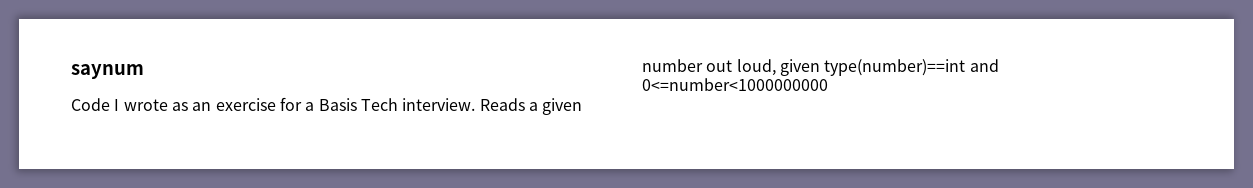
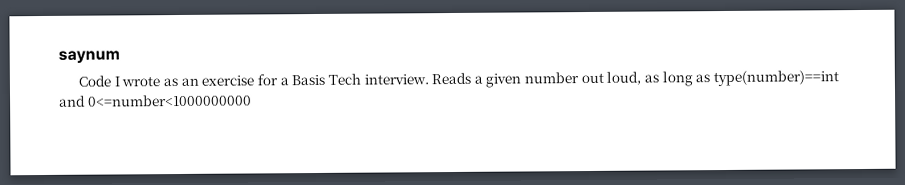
- Reads a given number out loud, given type(number)==int and 0<=number<1000000000
+ Reads a given number out loud, as long as type(number)==int and 0<=number<1000000000

